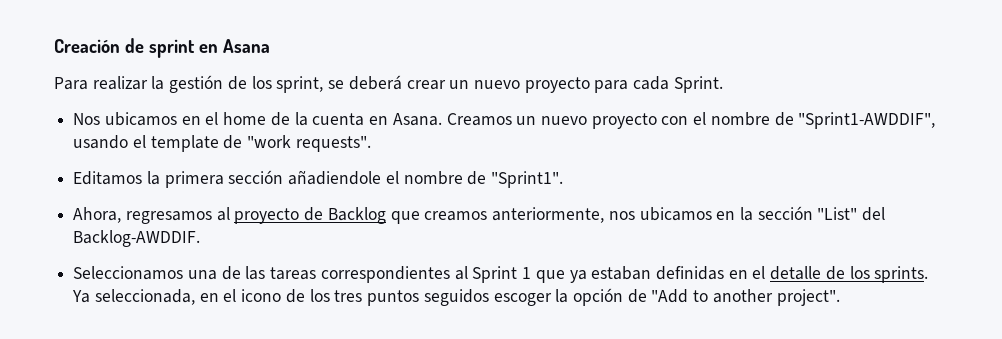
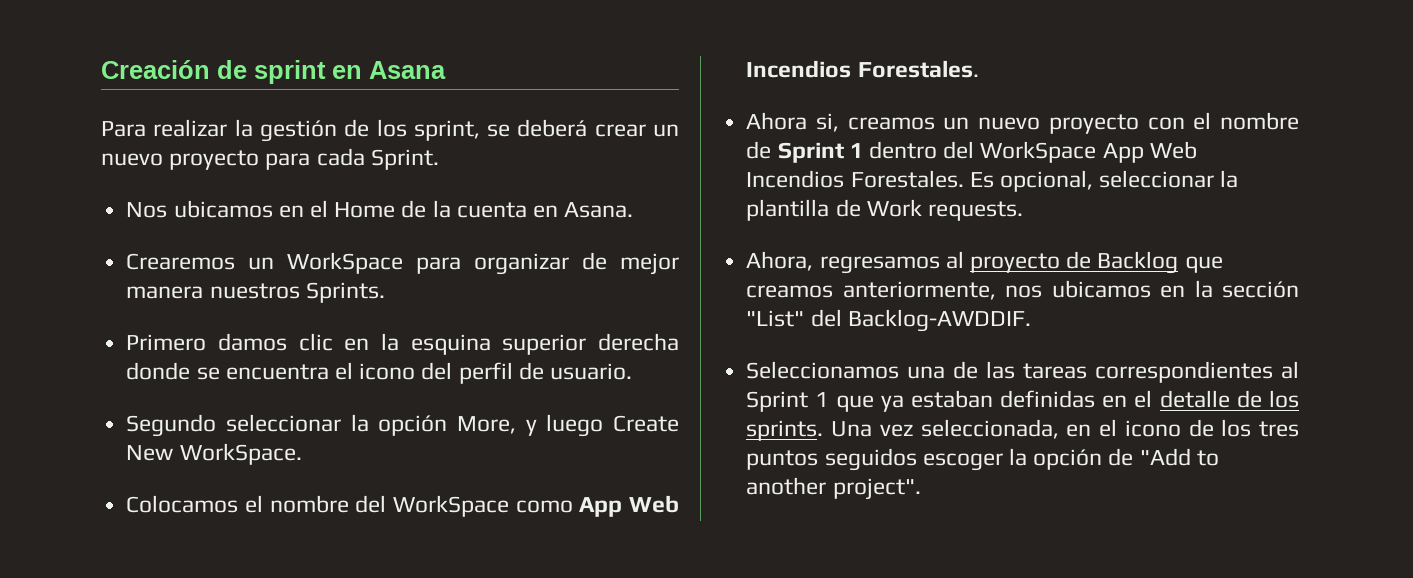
- Nos ubicamos en el home de la cuenta en Asana. Creamos un nuevo proyecto con el nombre de "Sprint1-AWDDIF", usando el template de "work requests".
- Editamos la primera sección añadiendole el nombre de "Sprint1".
+ Nos ubicamos en el Home de la cuenta en Asana.
+ Crearemos un WorkSpace para organizar de mejor manera nuestros Sprints.
+ Primero damos clic en la esquina superior derecha donde se encuentra el icono del perfil de usuario.
+ Segundo seleccionar la opción More, y luego Create New WorkSpace.
+ Colocamos el nombre del WorkSpace como App Web Incendios Forestales.
+ Ahora si, creamos un nuevo proyecto con el nombre de Sprint 1 dentro del WorkSpace App Web Incendios Forestales. Es opcional, seleccionar la plantilla de Work requests.
- Ya seleccionada, en el icono de los tres puntos seguidos escoger la opción de "Add to another project".
+ Una vez seleccionada, en el icono de los tres puntos seguidos escoger la opción de "Add to another project".

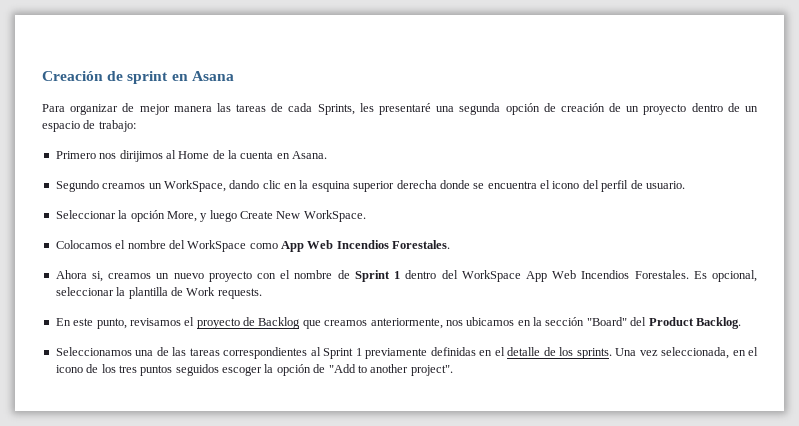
- Para realizar la gestión de los sprint, se deberá crear un nuevo proyecto para cada Sprint.
- Nos ubicamos en el Home de la cuenta en Asana.
+ Para organizar de mejor manera las tareas de cada Sprints, les presentaré una segunda opción de creación de un proyecto dentro de un espacio de trabajo:
+ Primero nos dirijimos al Home de la cuenta en Asana.
- Crearemos un WorkSpace para organizar de mejor manera nuestros Sprints.
- Primero damos clic en la esquina superior derecha donde se encuentra el icono del perfil de usuario.
+ Segundo creamos un WorkSpace, dando clic en la esquina superior derecha donde se encuentra el icono del perfil de usuario.
- Segundo seleccionar la opción More, y luego Create New WorkSpace.
+ Seleccionar la opción More, y luego Create New WorkSpace.
- Ahora, regresamos al proyecto de Backlog que creamos anteriormente, nos ubicamos en la sección "List" del Backlog-AWDDIF.
+ En este punto, revisamos el proyecto de Backlog que creamos anteriormente, nos ubicamos en la sección "Board" del Product Backlog.
- Seleccionamos una de las tareas correspondientes al Sprint 1 que ya estaban definidas en el detalle de los sprints.
+ Seleccionamos una de las tareas correspondientes al Sprint 1 previamente definidas en el detalle de los sprints.

